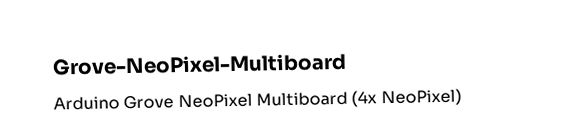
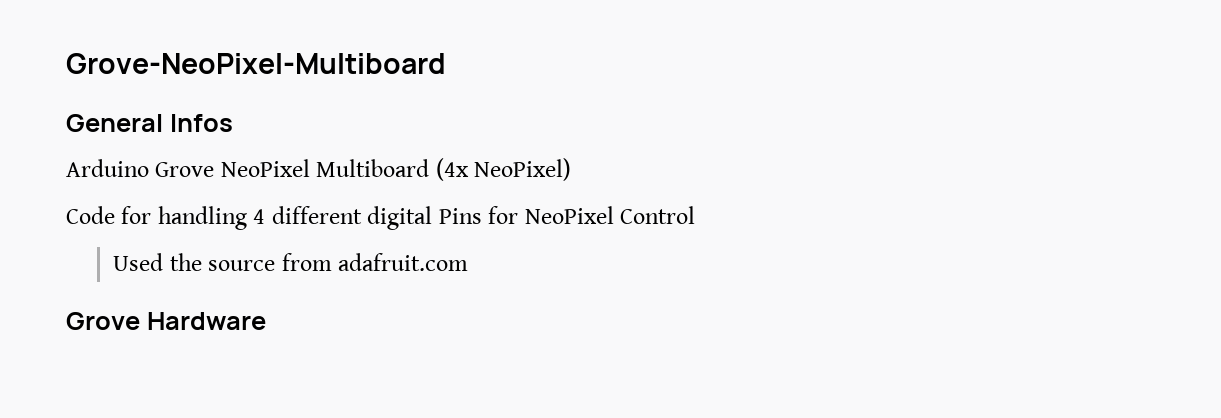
+ General Infos
+ Code for handling 4 different digital Pins for NeoPixel Control
+ Used the source from adafruit.com
+ Grove Hardware

